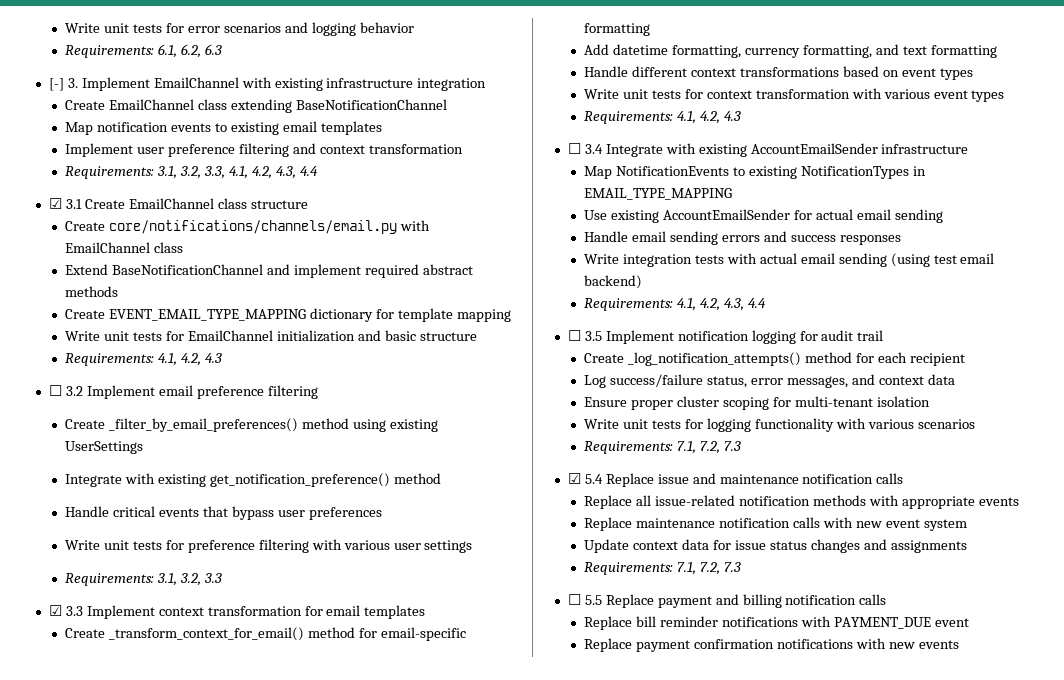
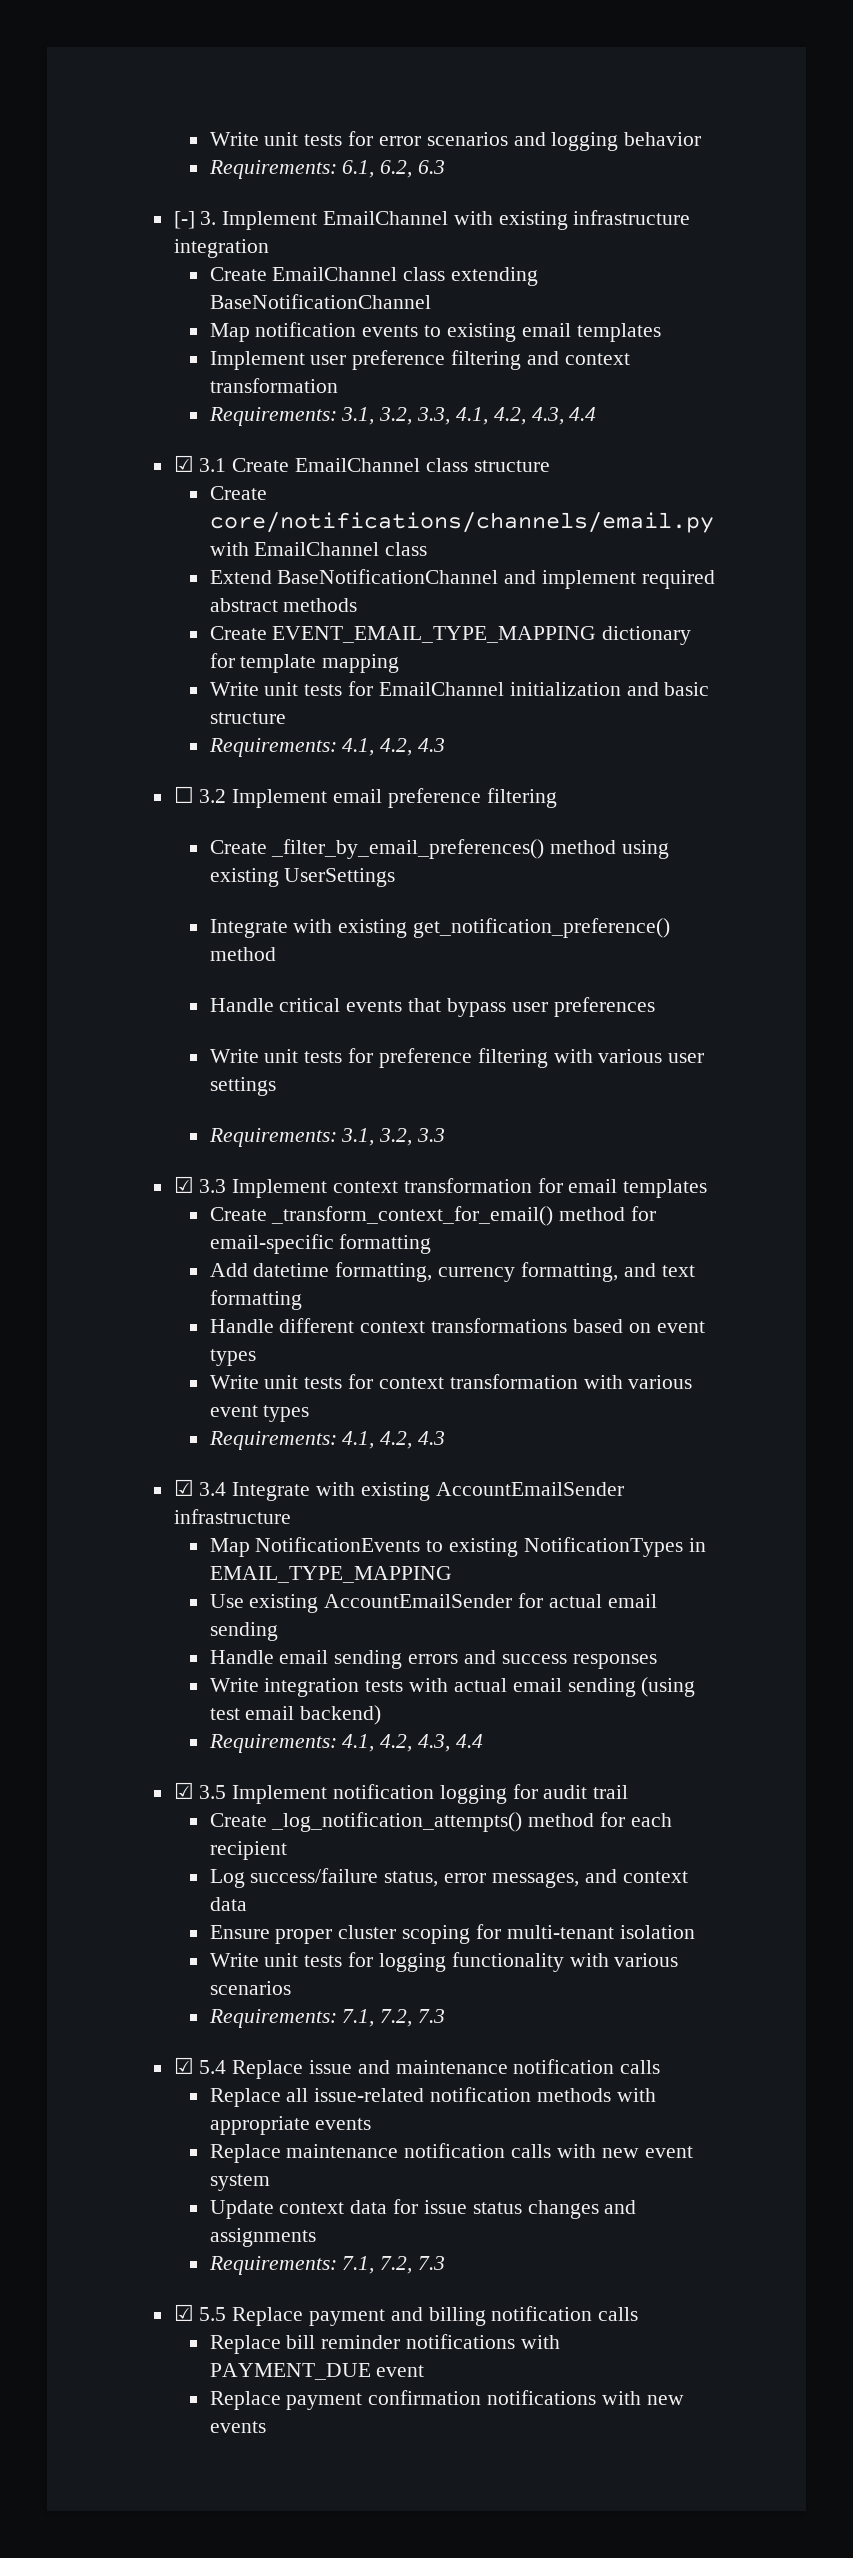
- ☐ 3.4 Integrate with existing AccountEmailSender infrastructure
+ ☑ 3.4 Integrate with existing AccountEmailSender infrastructure
- ☐ 3.5 Implement notification logging for audit trail
+ ☑ 3.5 Implement notification logging for audit trail
- ☐ 5.5 Replace payment and billing notification calls
+ ☑ 5.5 Replace payment and billing notification calls

